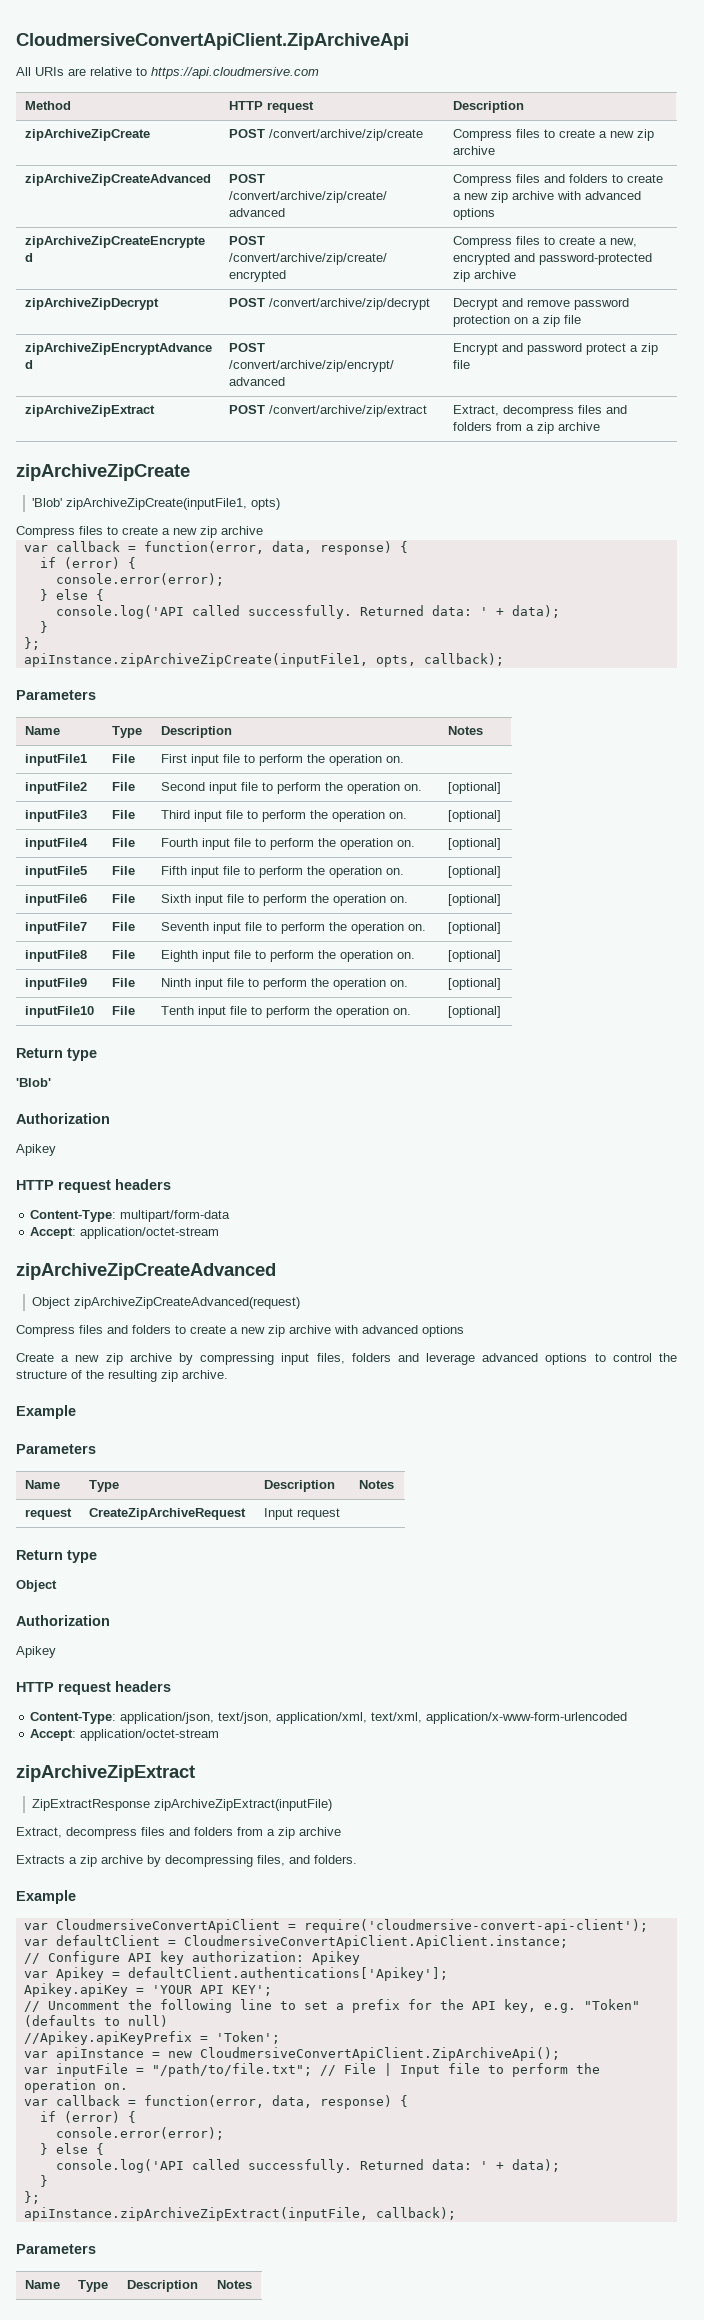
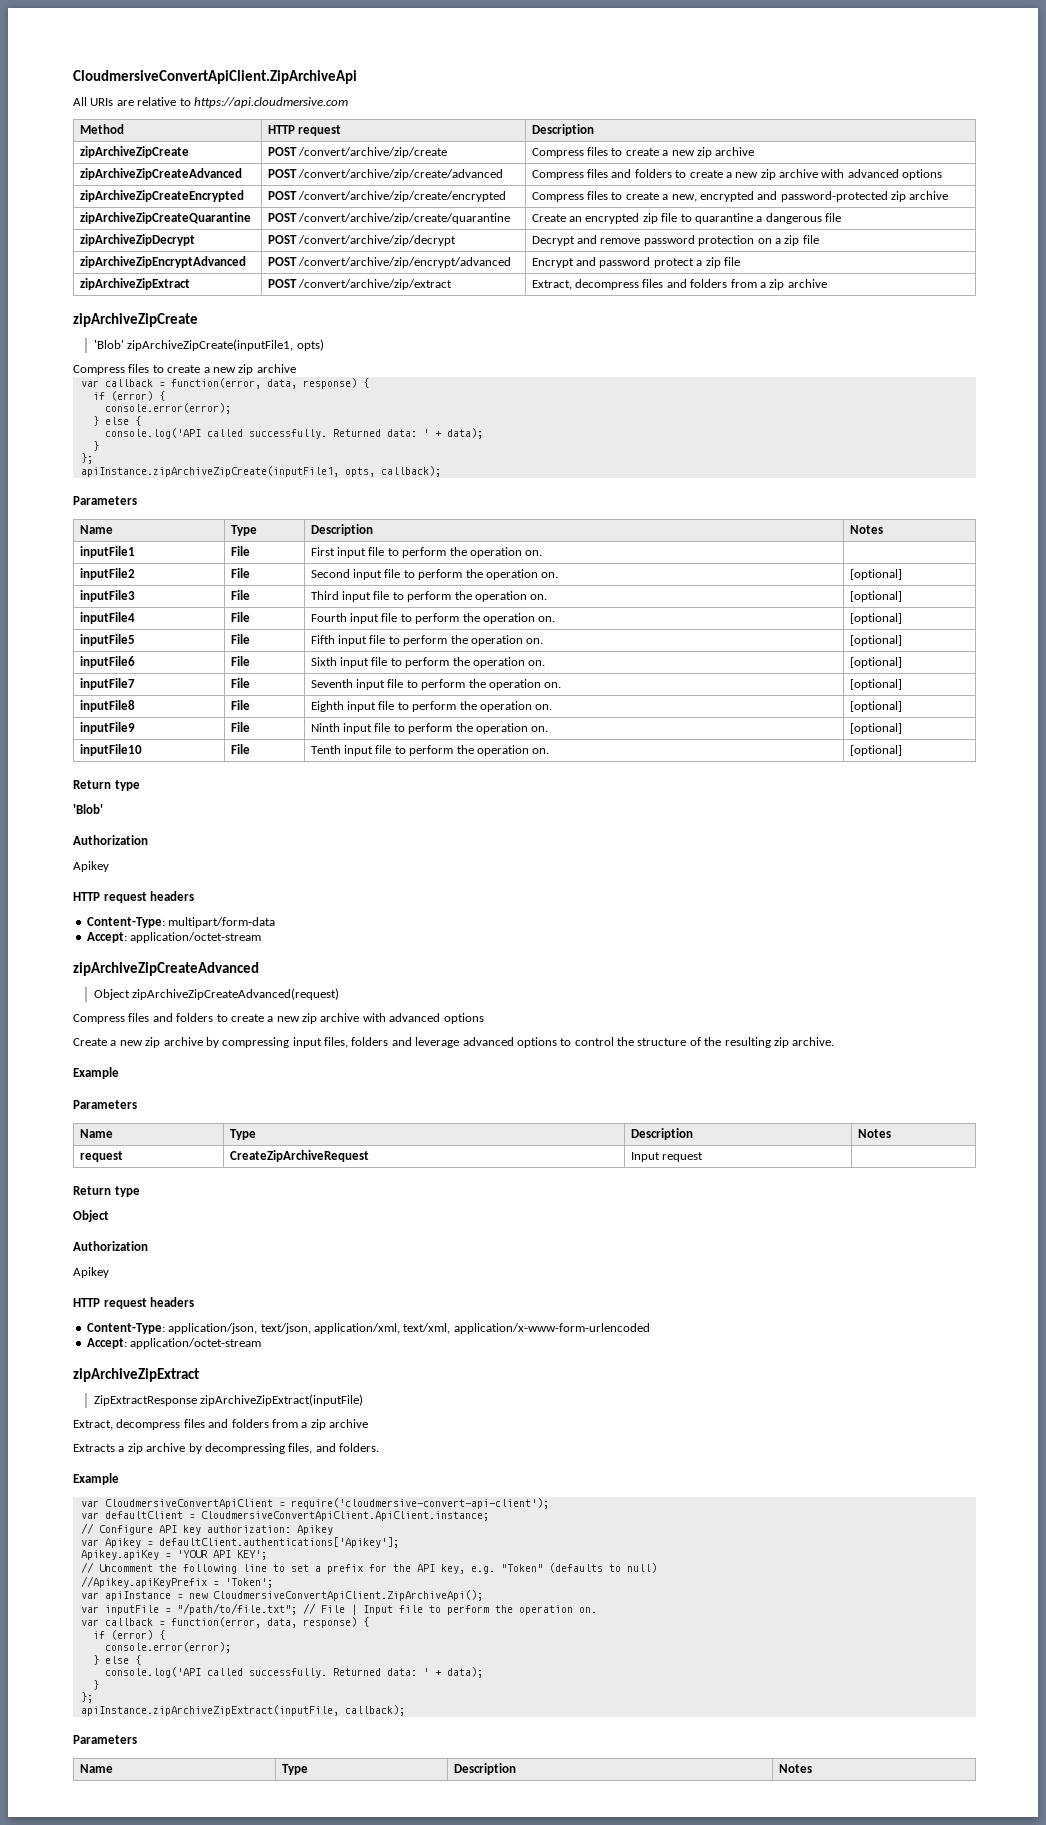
+ zipArchiveZipCreateQuarantine | POST /convert/archive/zip/create/quarantine | Create an encrypted zip file to quarantine a dangerous file

